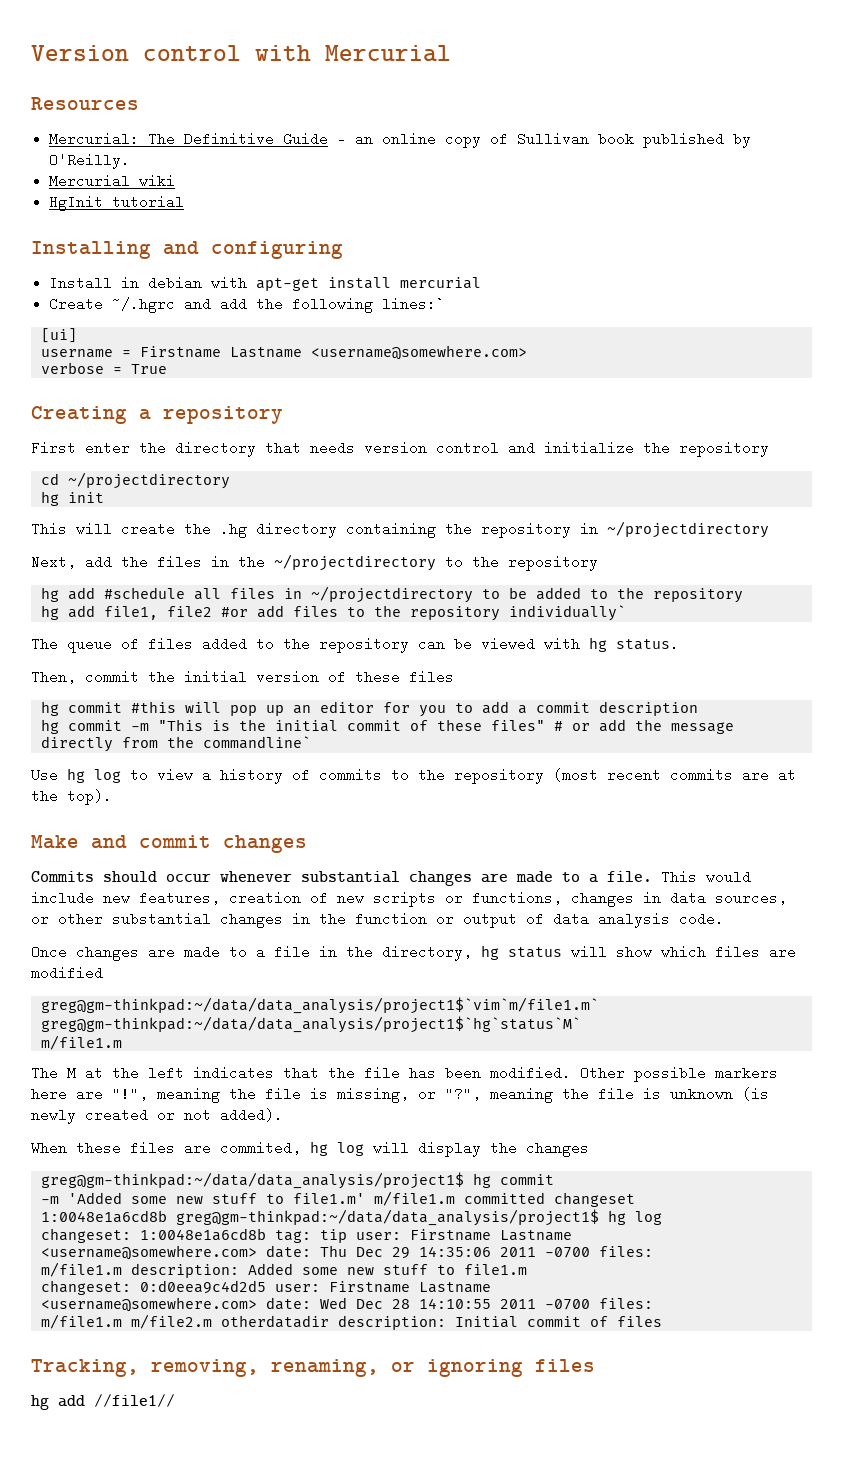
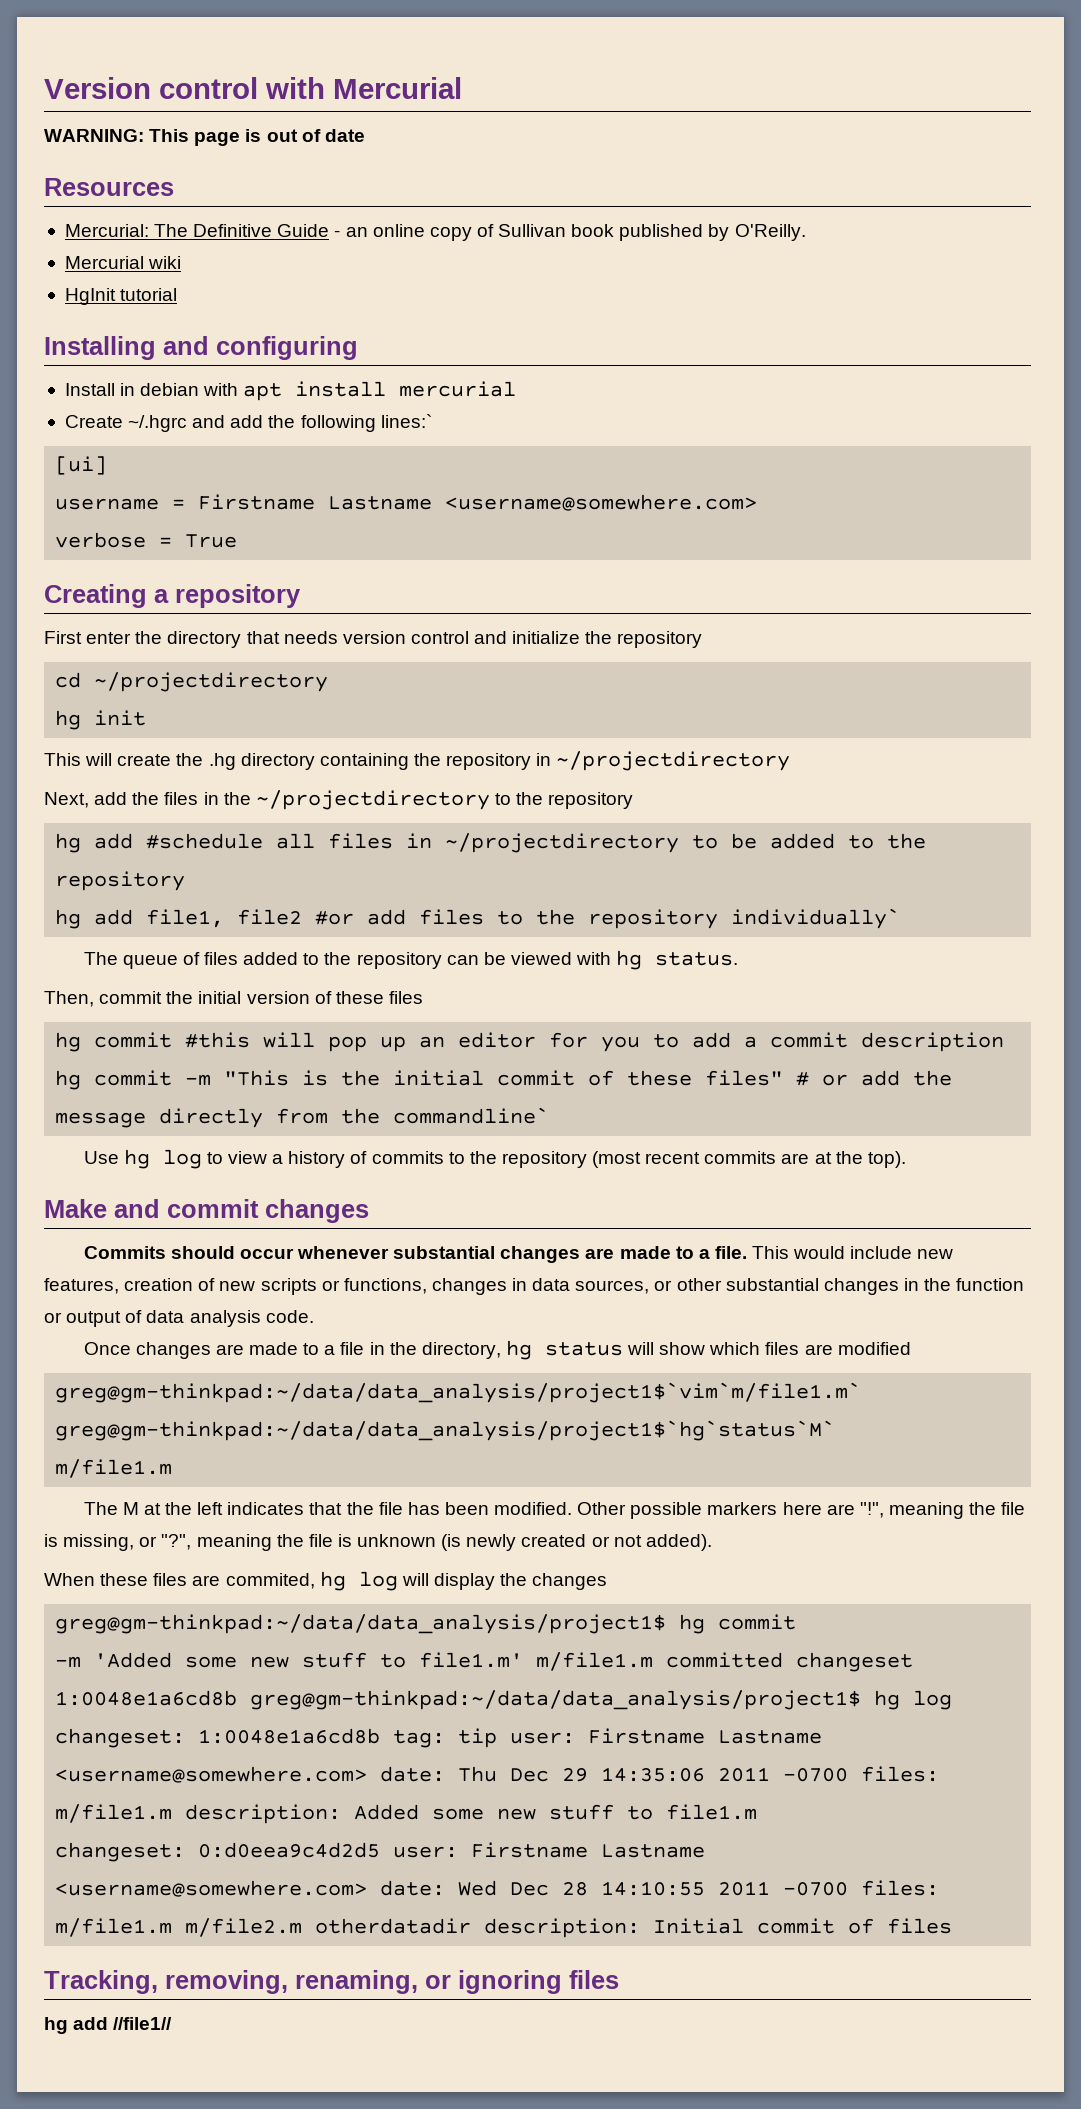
+ WARNING: This page is out of date
- Install in debian with apt-get install mercurial
+ Install in debian with apt install mercurial

